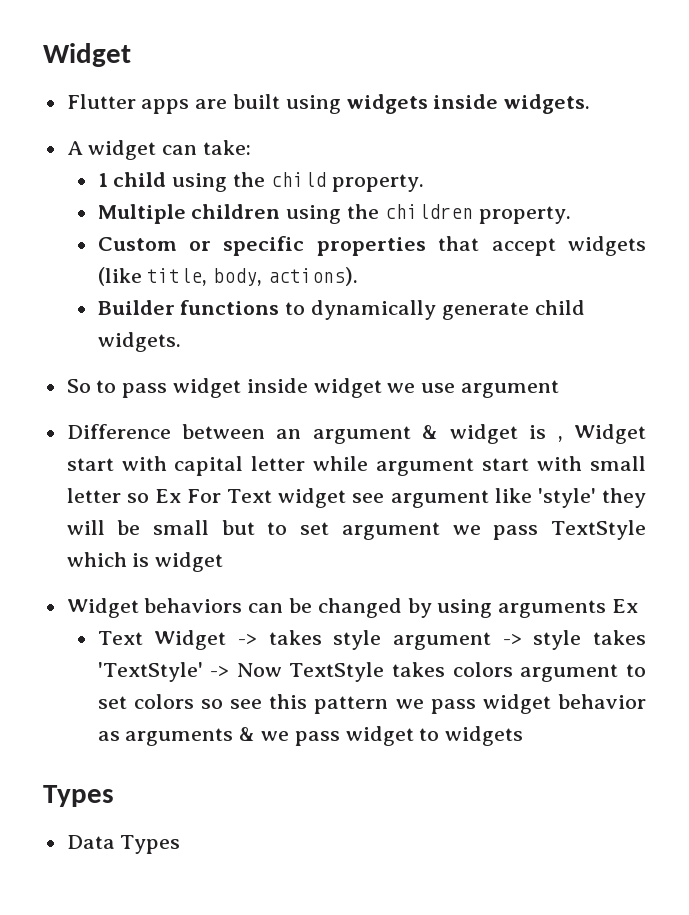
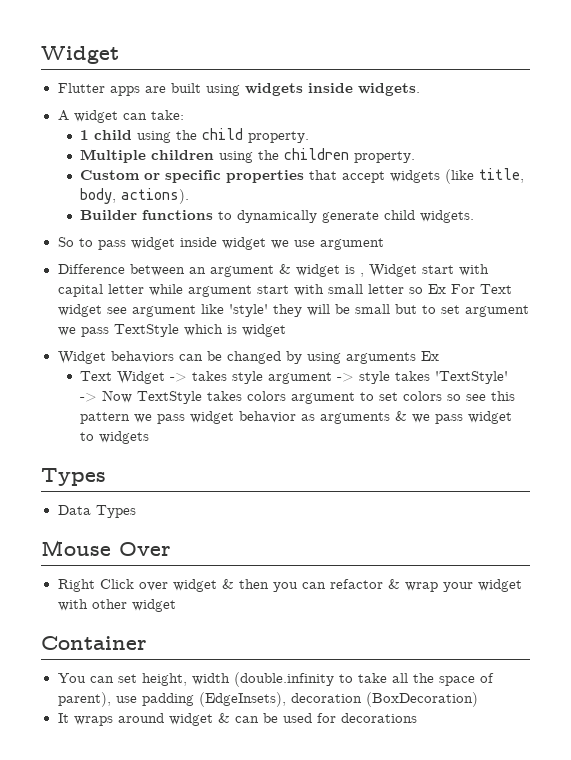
+ Mouse Over
+ Right Click over widget & then you can refactor & wrap your widget with other widget
+ Container
+ You can set height, width (double.infinity to take all the space of parent), use padding (EdgeInsets), decoration (BoxDecoration)
+ It wraps around widget & can be used for decorations

